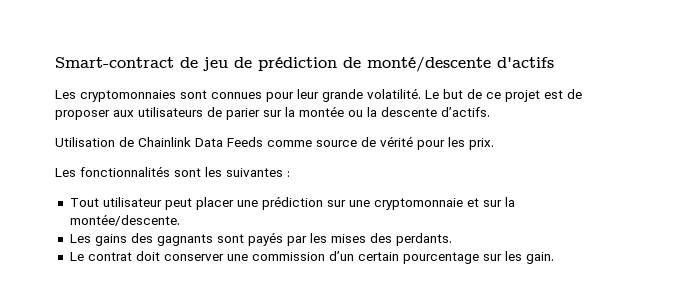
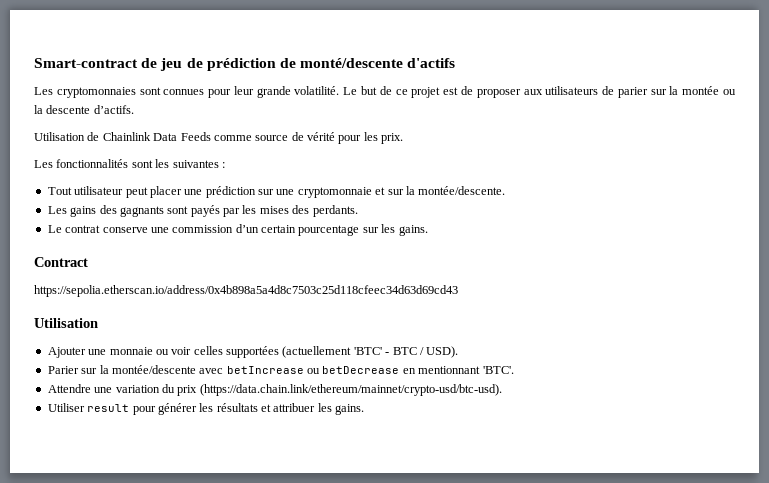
- Le contrat doit conserver une commission d’un certain pourcentage sur les gain.
+ Le contrat conserve une commission d’un certain pourcentage sur les gains.
+ Contract
+ https://sepolia.etherscan.io/address/0x4b898a5a4d8c7503c25d118cfeec34d63d69cd43
+ Utilisation
+ Ajouter une monnaie ou voir celles supportées (actuellement 'BTC' - BTC / USD).
+ Parier sur la montée/descente avec betIncrease ou betDecrease en mentionnant 'BTC'.
+ Attendre une variation du prix (https://data.chain.link/ethereum/mainnet/crypto-usd/btc-usd).
+ Utiliser result pour générer les résultats et attribuer les gains.

